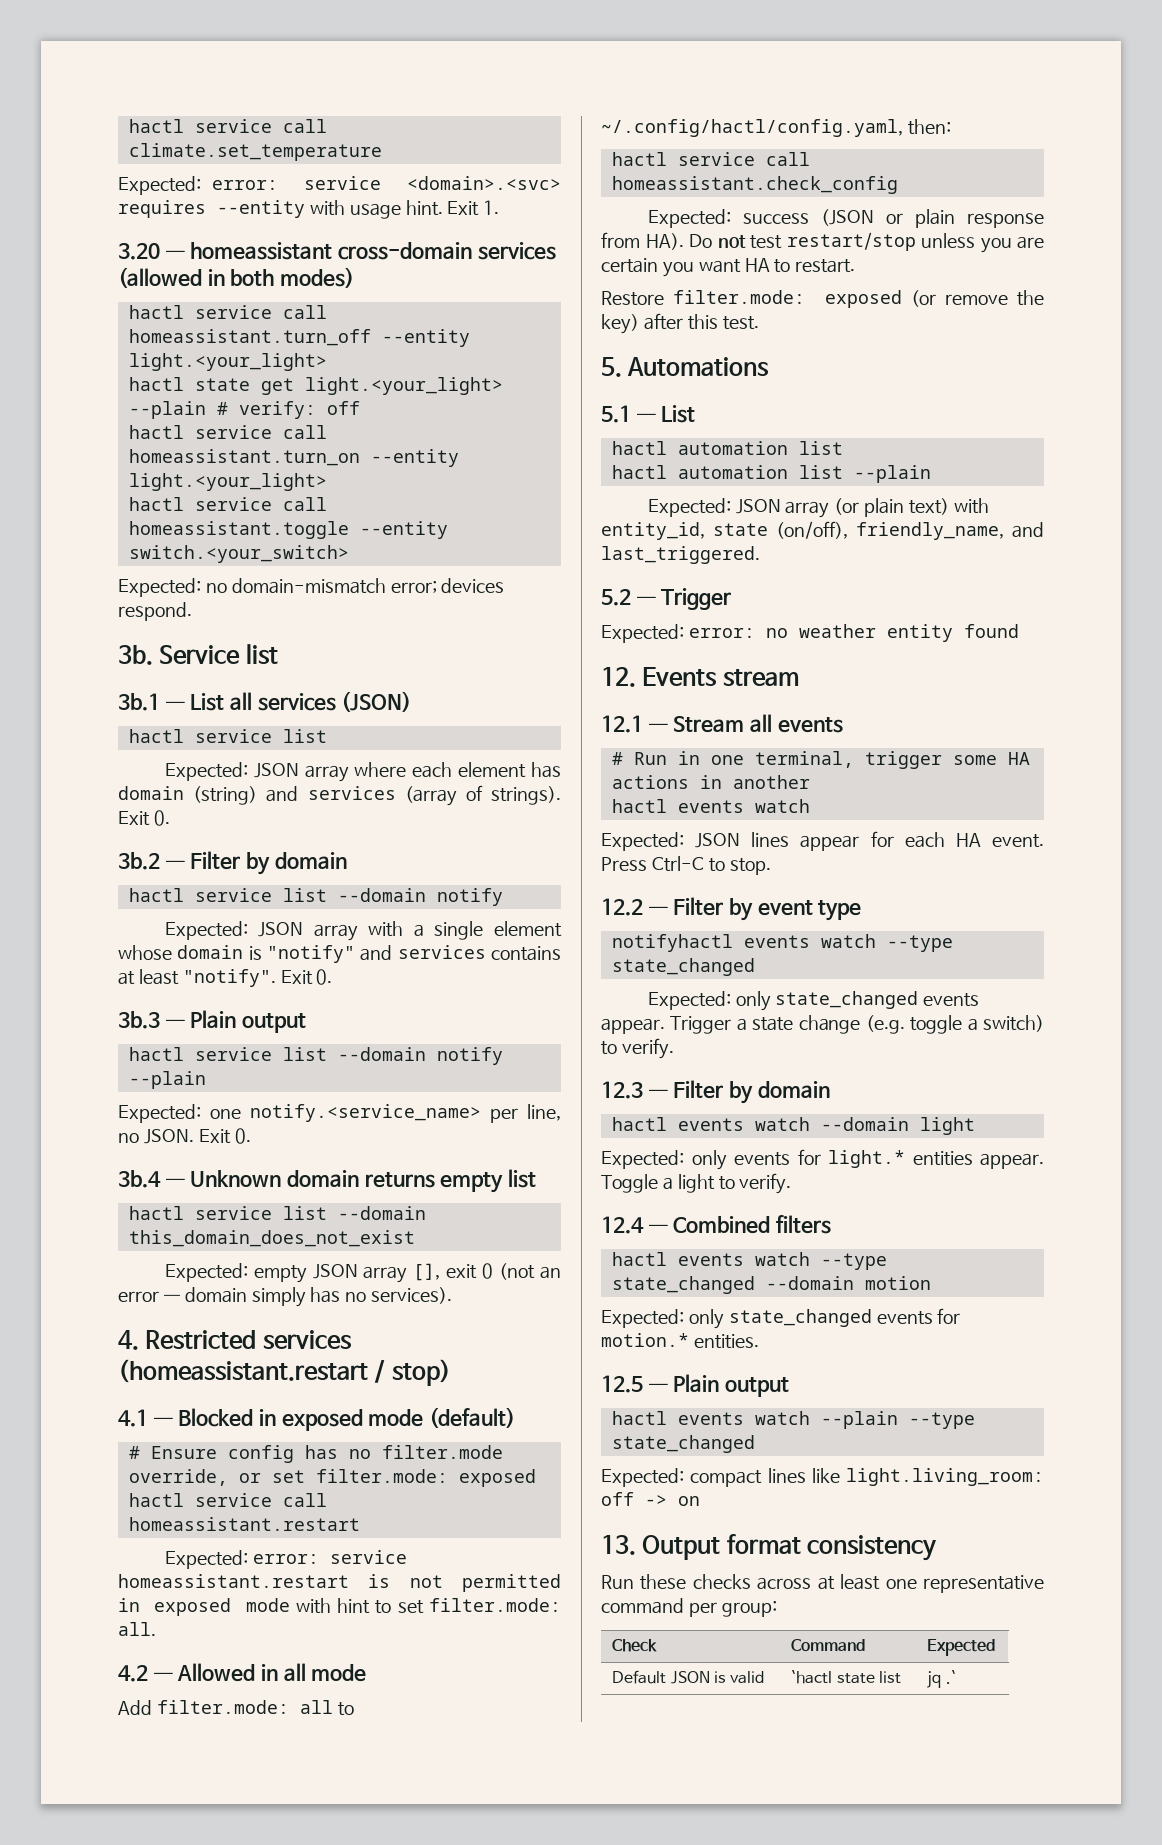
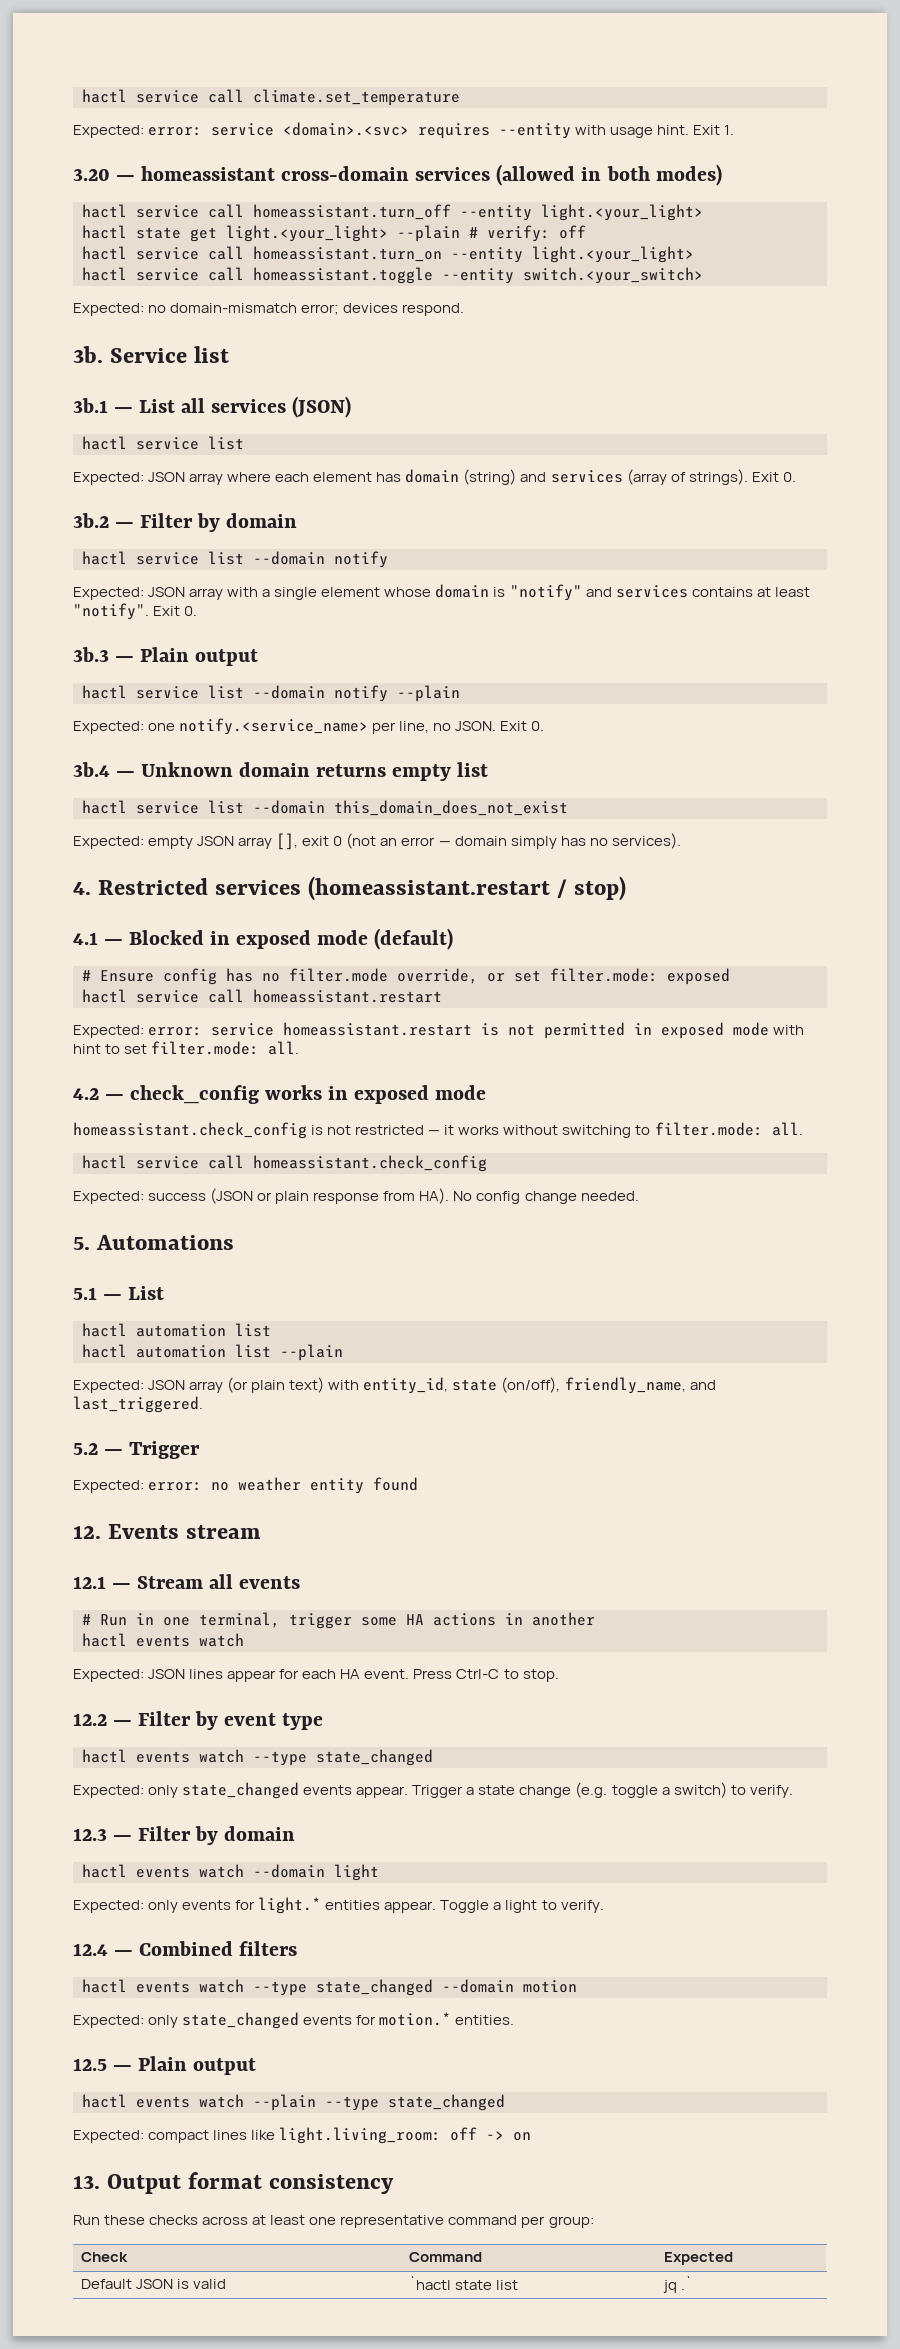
- 4.2 — Allowed in all mode
- Add filter.mode: all to ~/.config/hactl/config.yaml, then:
+ 4.2 — check_config works in exposed mode
+ homeassistant.check_config is not restricted — it works without switching to filter.mode: all.
- Expected: success (JSON or plain response from HA). Do not test restart/stop unless you are certain you want HA to restart.
- Restore filter.mode: exposed (or remove the key) after this test.
+ Expected: success (JSON or plain response from HA). No config change needed.
  12.2 — Filter by event type
- notifyhactl events watch --type state_changed
+ hactl events watch --type state_changed

